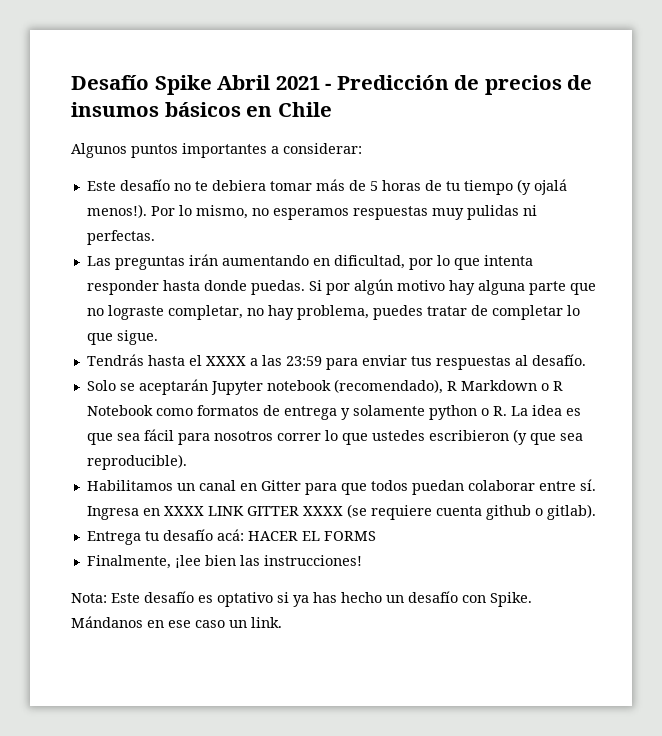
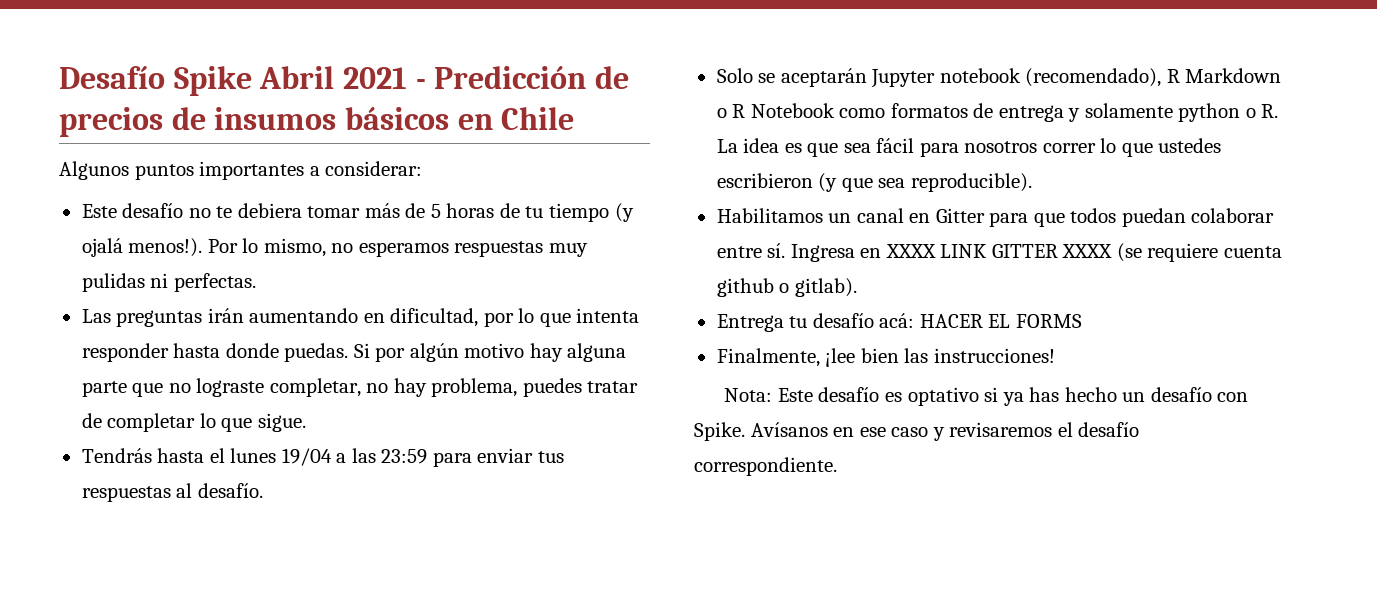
- Tendrás hasta el XXXX a las 23:59 para enviar tus respuestas al desafío.
+ Tendrás hasta el lunes 19/04 a las 23:59 para enviar tus respuestas al desafío.
- Mándanos en ese caso un link.
+ Avísanos en ese caso y revisaremos el desafío correspondiente.

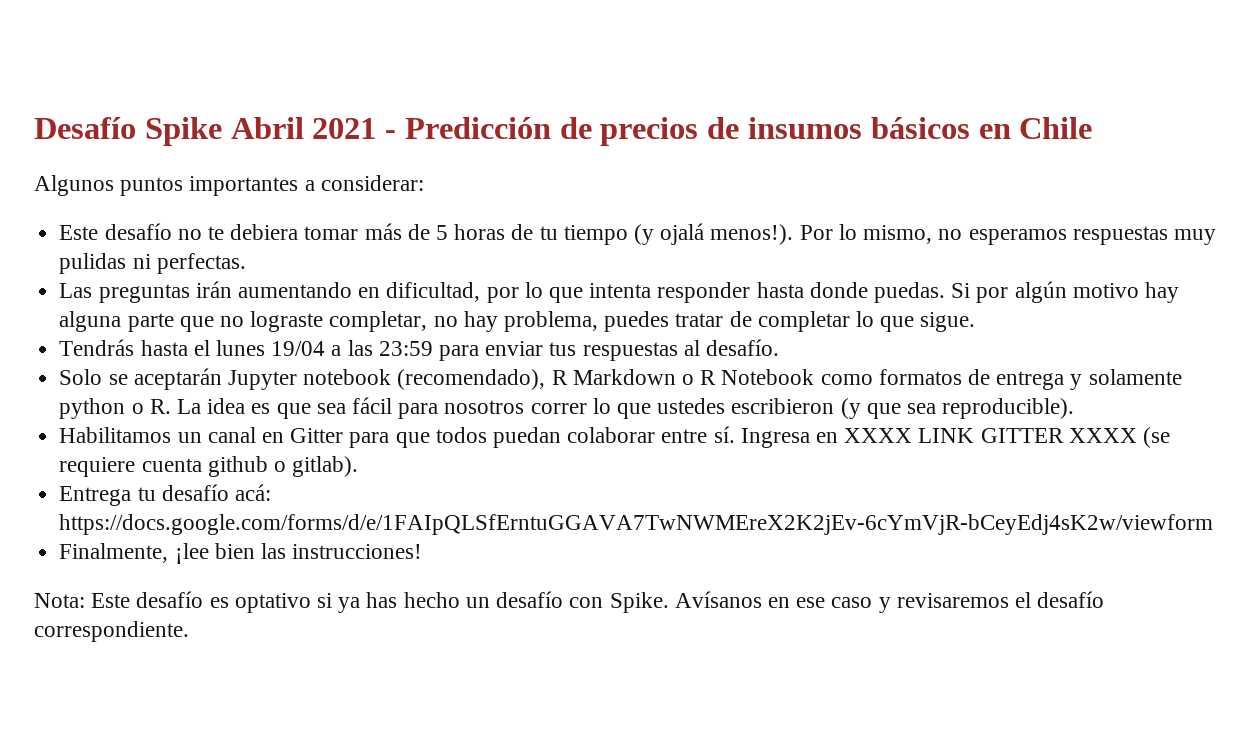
- Entrega tu desafío acá: HACER EL FORMS
+ Entrega tu desafío acá: https://docs.google.com/forms/d/e/1FAIpQLSfErntuGGAVA7TwNWMEreX2K2jEv-6cYmVjR-bCeyEdj4sK2w/viewform

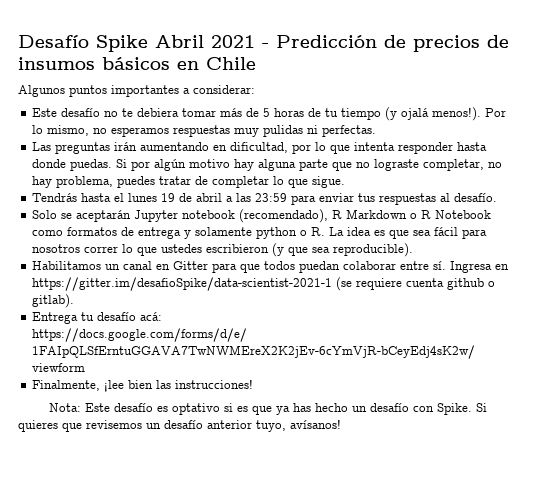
- Tendrás hasta el lunes 19/04 a las 23:59 para enviar tus respuestas al desafío.
+ Tendrás hasta el lunes 19 de abril a las 23:59 para enviar tus respuestas al desafío.
- Ingresa en XXXX LINK GITTER XXXX (se requiere cuenta github o gitlab).
+ Ingresa en https://gitter.im/desafioSpike/data-scientist-2021-1 (se requiere cuenta github o gitlab).
- Nota: Este desafío es optativo si ya has hecho un desafío con Spike.
+ Nota: Este desafío es optativo si es que ya has hecho un desafío con Spike.
- Avísanos en ese caso y revisaremos el desafío correspondiente.
+ Si quieres que revisemos un desafío anterior tuyo, avísanos!

